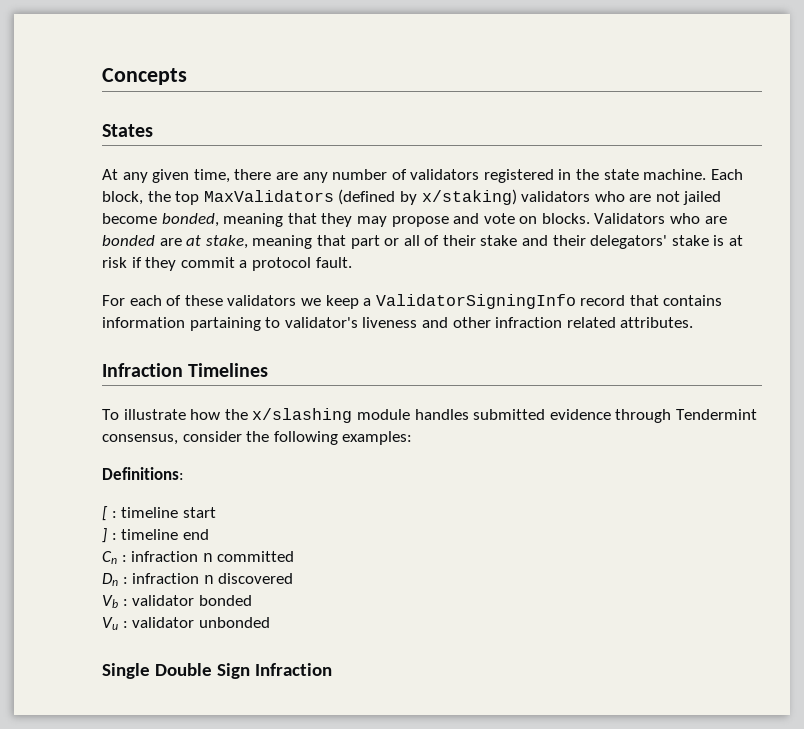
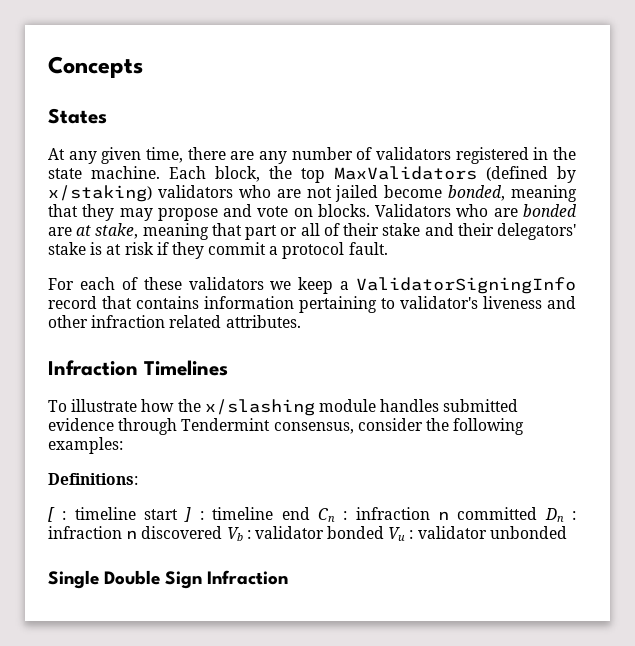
- For each of these validators we keep a ValidatorSigningInfo record that contains information partaining to validator's liveness and other infraction related attributes.
+ For each of these validators we keep a ValidatorSigningInfo record that contains information pertaining to validator's liveness and other infraction related attributes.
- [ : timeline start
- ] : timeline end
- Cn : infraction n committed
- Dn : infraction n discovered
- Vb : validator bonded
- Vu : validator unbonded
+ [ : timeline start ] : timeline end Cn : infraction n committed Dn : infraction n discovered Vb : validator bonded Vu : validator unbonded

